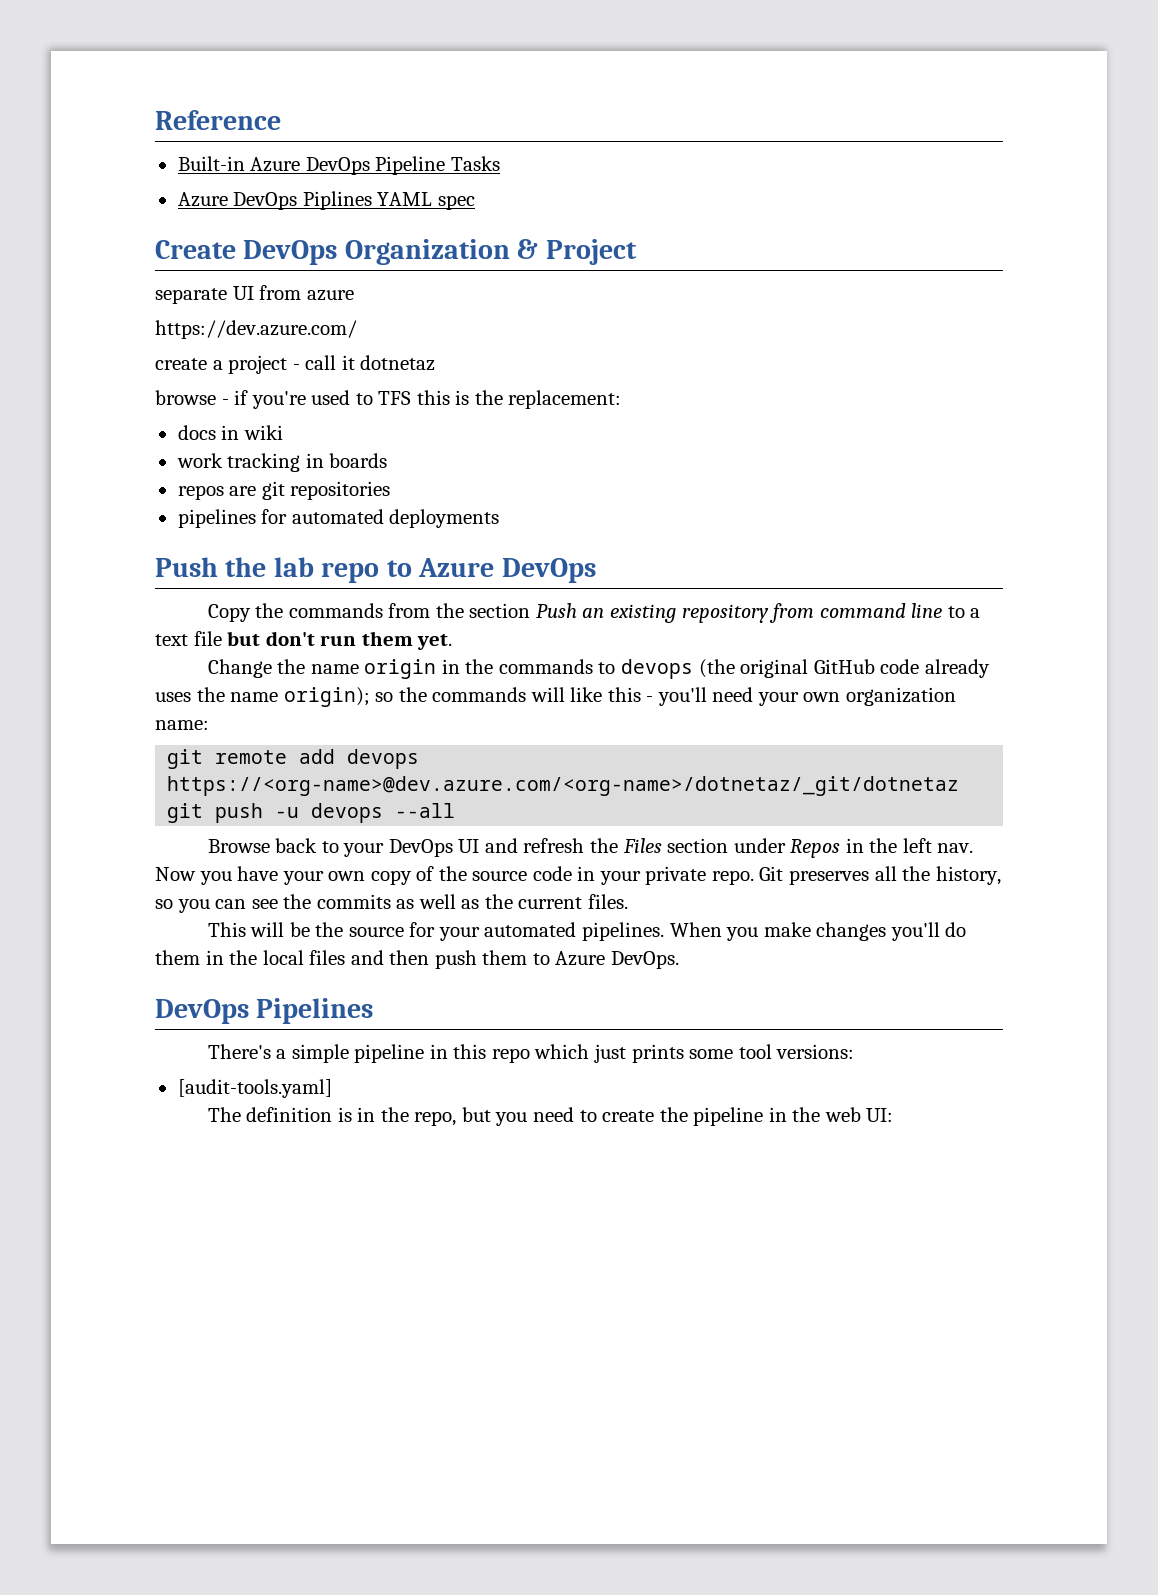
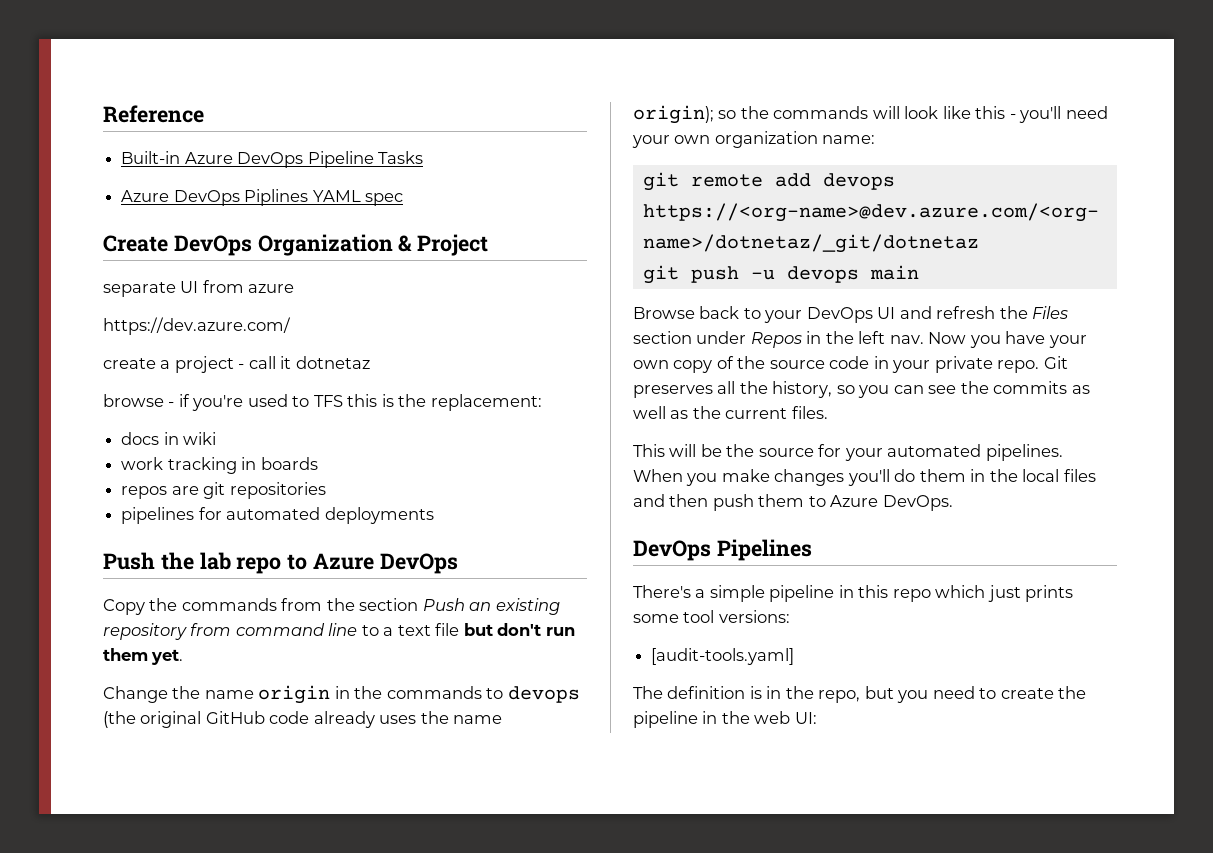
- Change the name origin in the commands to devops (the original GitHub code already uses the name origin); so the commands will like this - you'll need your own organization name:
+ Change the name origin in the commands to devops (the original GitHub code already uses the name origin); so the commands will look like this - you'll need your own organization name:
- git push -u devops --all
+ git push -u devops main

